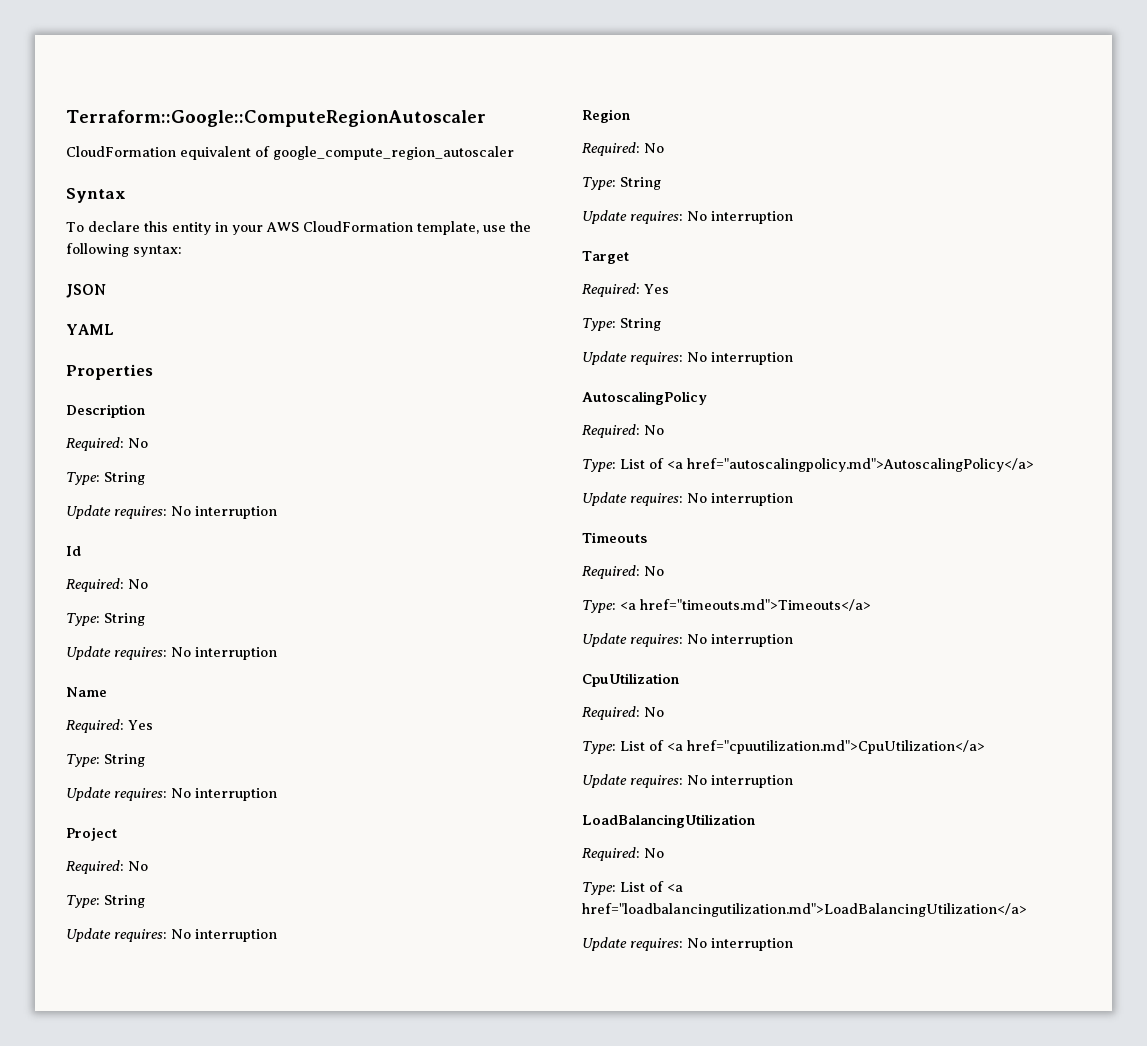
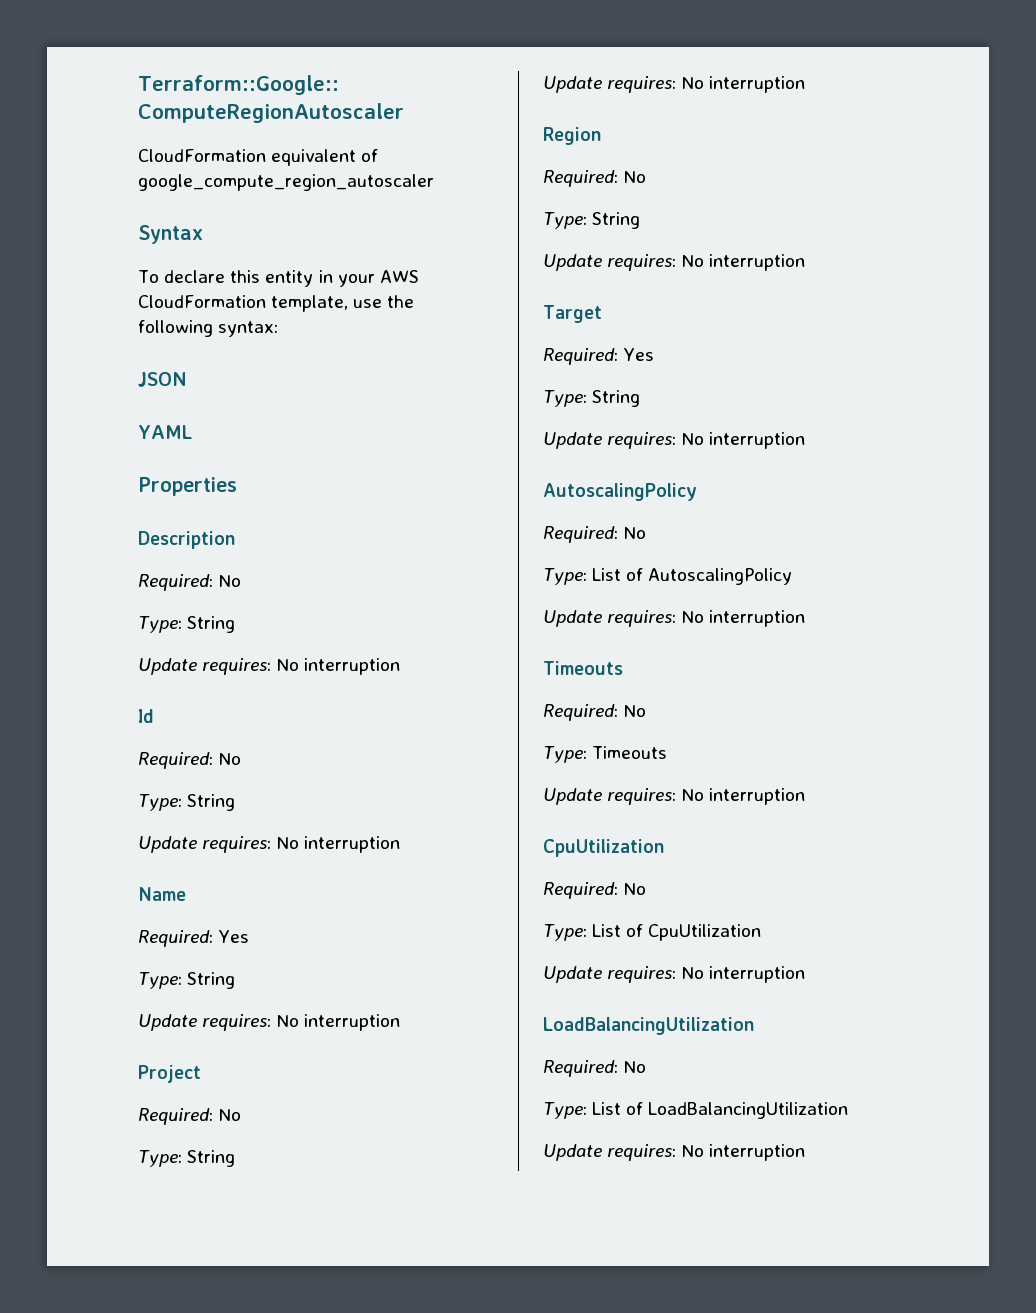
- Type: List of <a href="autoscalingpolicy.md">AutoscalingPolicy</a>
+ Type: List of AutoscalingPolicy
- Type: <a href="timeouts.md">Timeouts</a>
+ Type: Timeouts
- Type: List of <a href="cpuutilization.md">CpuUtilization</a>
+ Type: List of CpuUtilization
- Type: List of <a href="loadbalancingutilization.md">LoadBalancingUtilization</a>
+ Type: List of LoadBalancingUtilization

